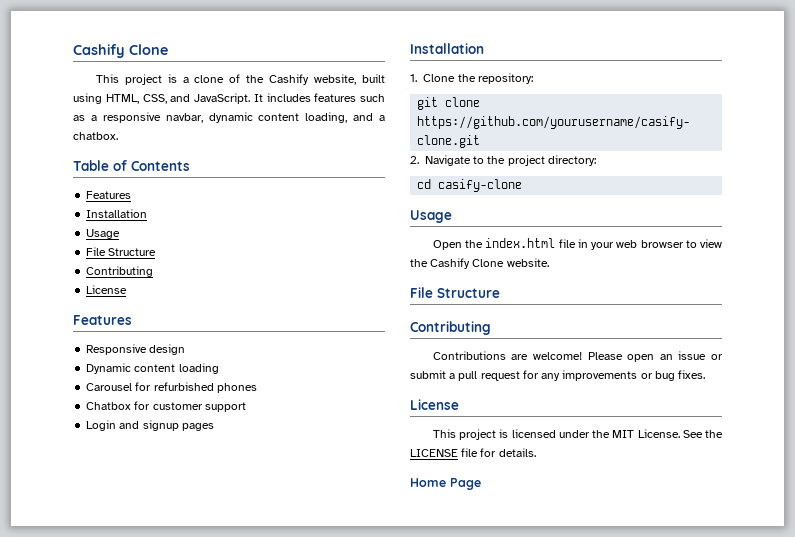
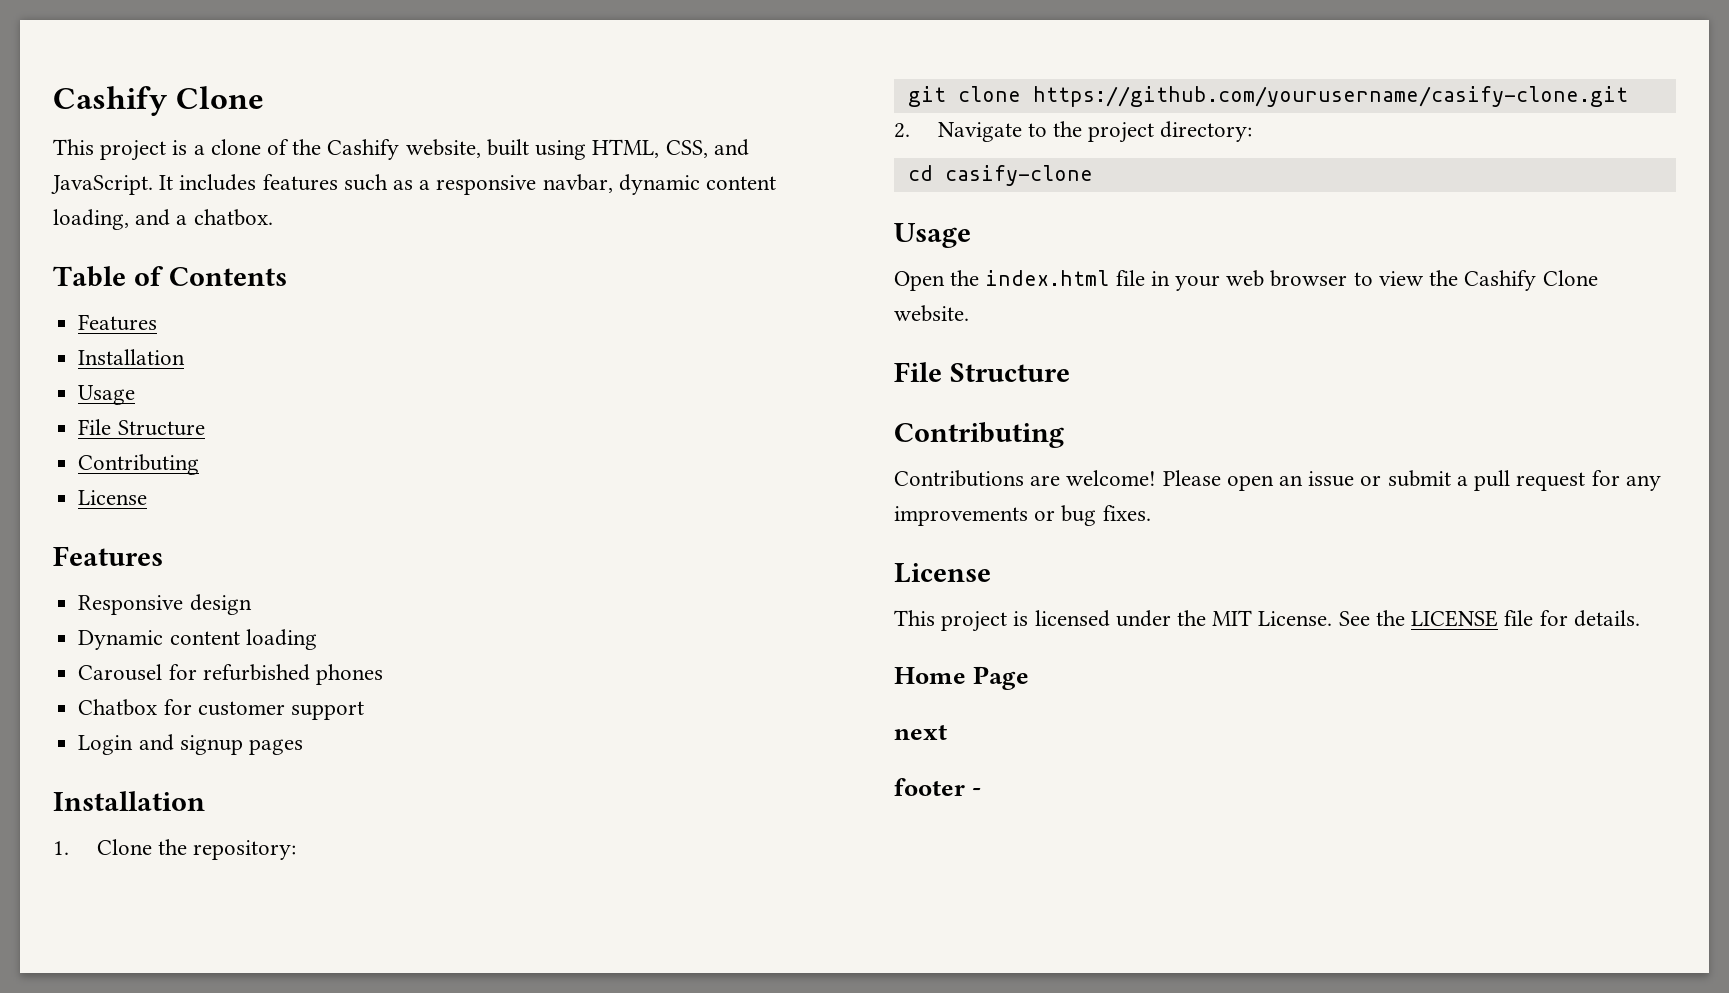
+ next
+ footer -

